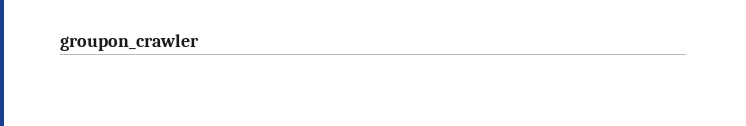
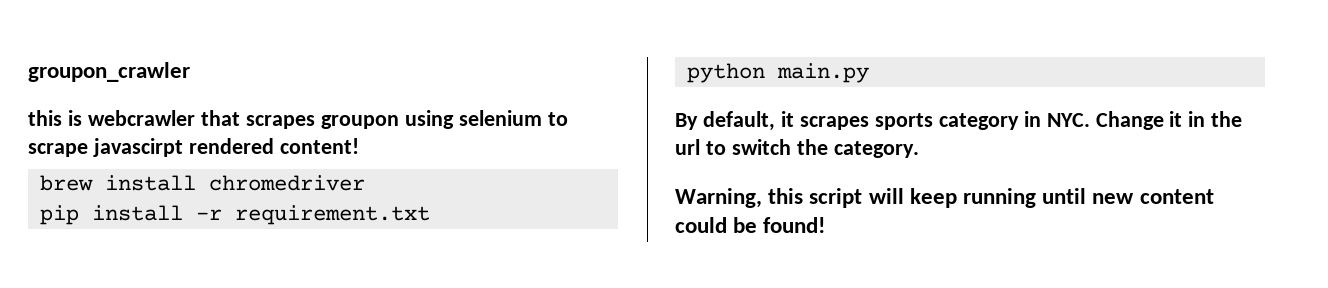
+ this is webcrawler that scrapes groupon using selenium to scrape javascirpt rendered content!
+ brew install chromedriver
+ pip install -r requirement.txt
+ python main.py
+ By default, it scrapes sports category in NYC. Change it in the url to switch the category.
+ Warning, this script will keep running until new content could be found!

